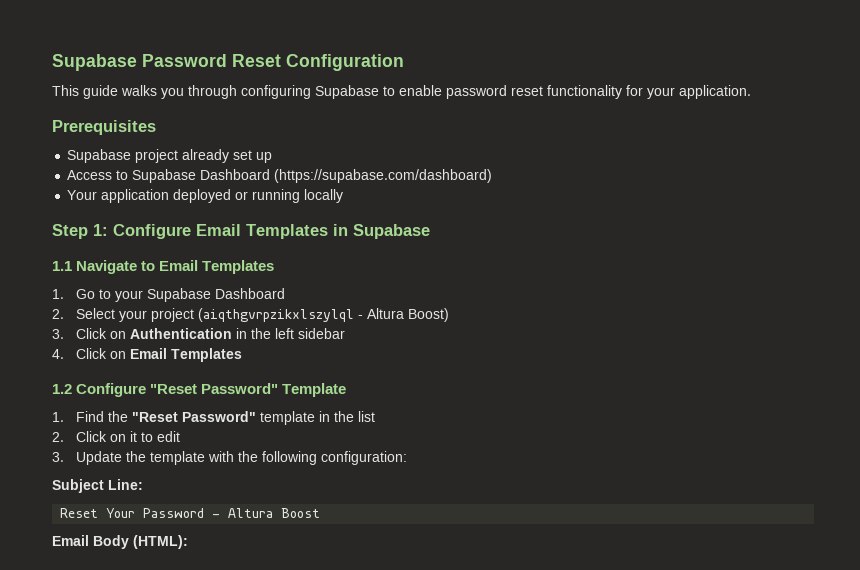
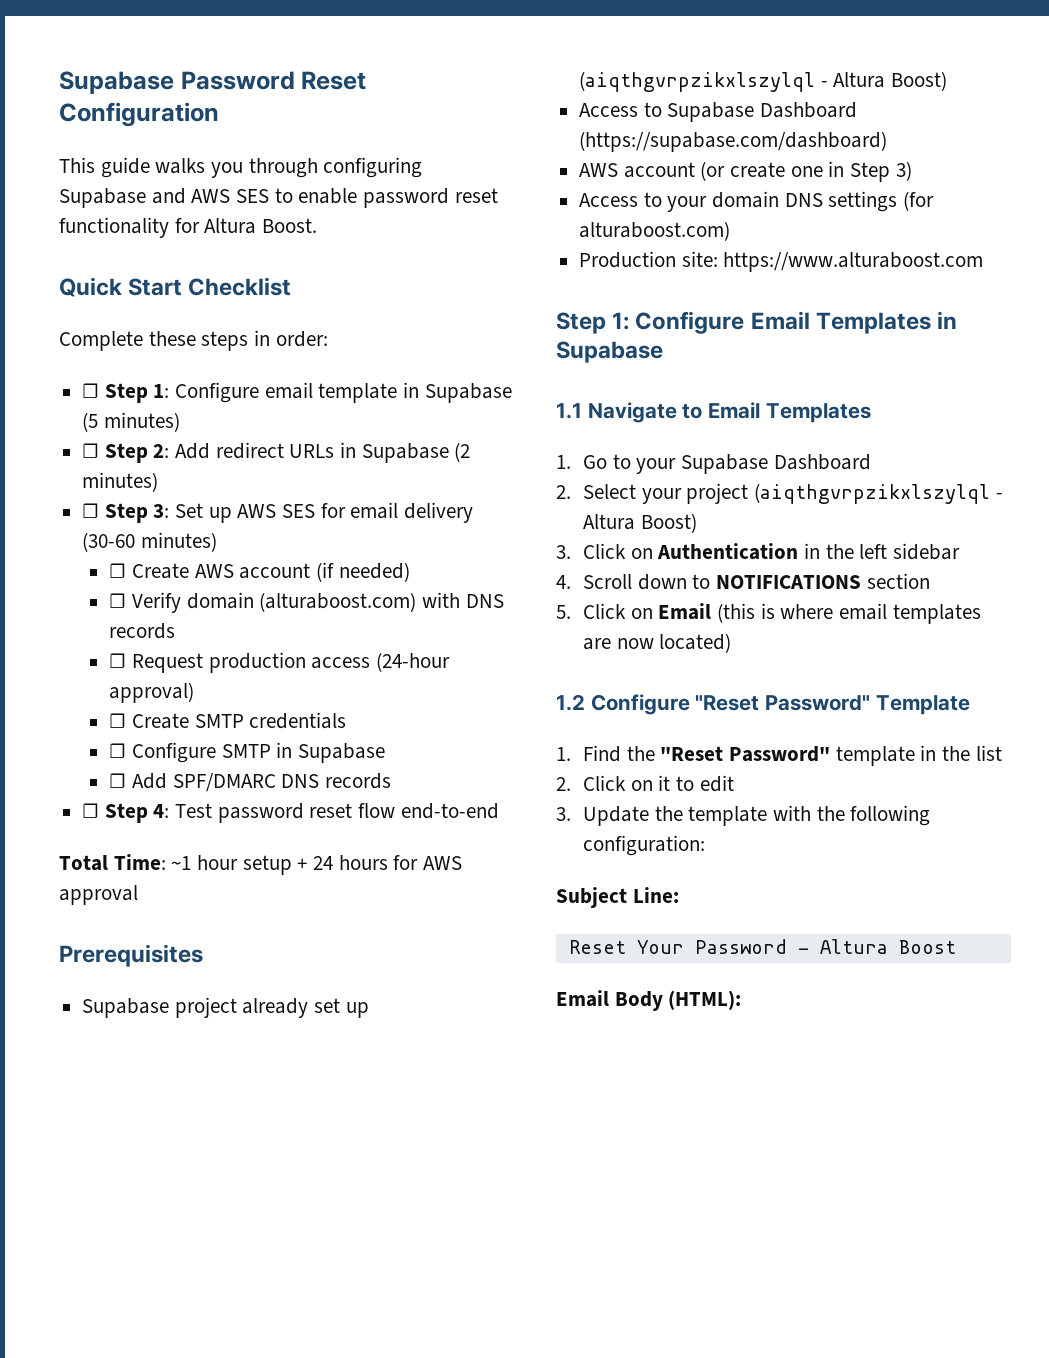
- This guide walks you through configuring Supabase to enable password reset functionality for your application.
+ This guide walks you through configuring Supabase and AWS SES to enable password reset functionality for Altura Boost.
+ Quick Start Checklist
+ Complete these steps in order:
+ ☐ Step 1: Configure email template in Supabase (5 minutes)
+ ☐ Step 2: Add redirect URLs in Supabase (2 minutes)
+ ☐ Step 3: Set up AWS SES for email delivery (30-60 minutes)
+ ☐ Create AWS account (if needed)
+ ☐ Verify domain (alturaboost.com) with DNS records
+ ☐ Request production access (24-hour approval)
+ ☐ Create SMTP credentials
+ ☐ Configure SMTP in Supabase
+ ☐ Add SPF/DMARC DNS records
+ ☐ Step 4: Test password reset flow end-to-end
+ Total Time: ~1 hour setup + 24 hours for AWS approval
- Supabase project already set up
+ Supabase project already set up (aiqthgvrpzikxlszylql - Altura Boost)
- Your application deployed or running locally
+ AWS account (or create one in Step 3)
+ Access to your domain DNS settings (for alturaboost.com)
+ Production site: https://www.alturaboost.com
- 4. Click on Email Templates
+ 4. Scroll down to NOTIFICATIONS section
+ 5. Click on Email (this is where email templates are now located)

